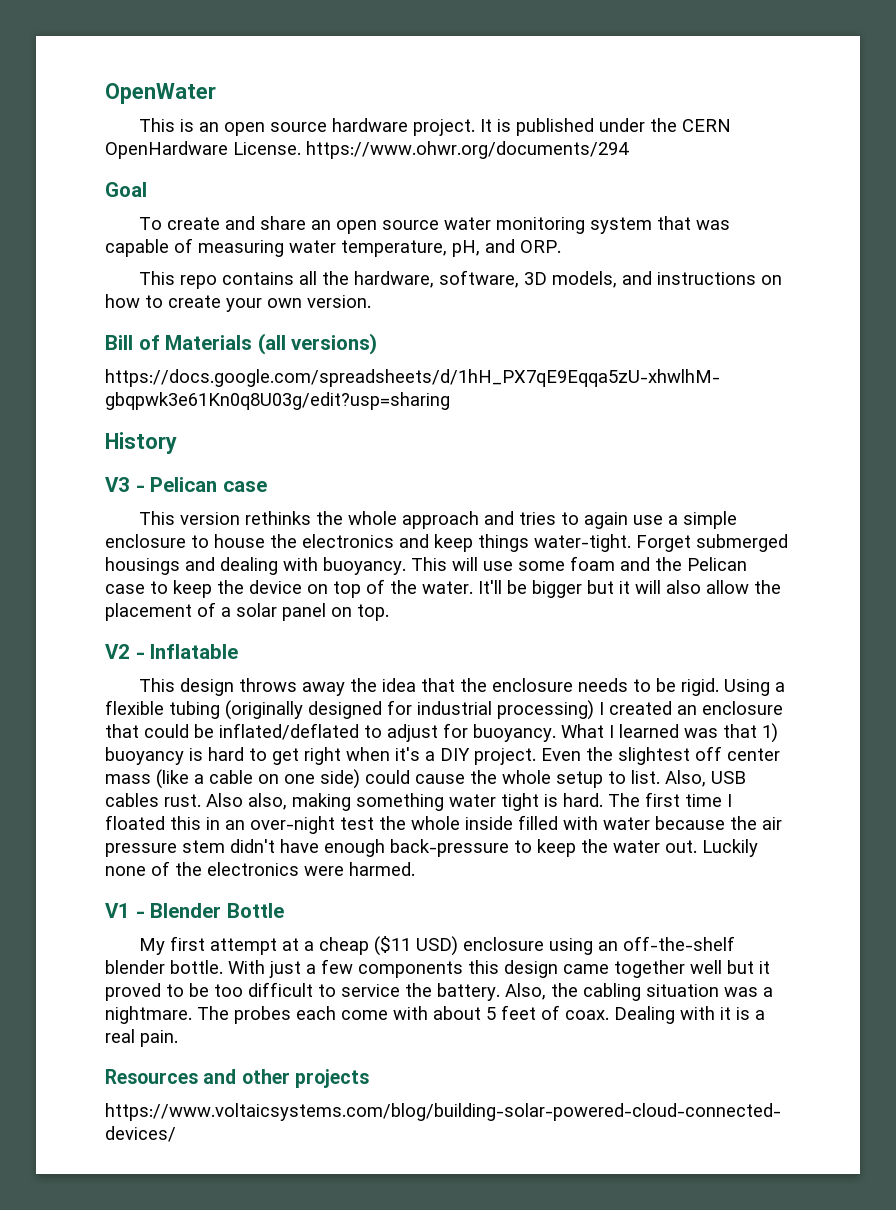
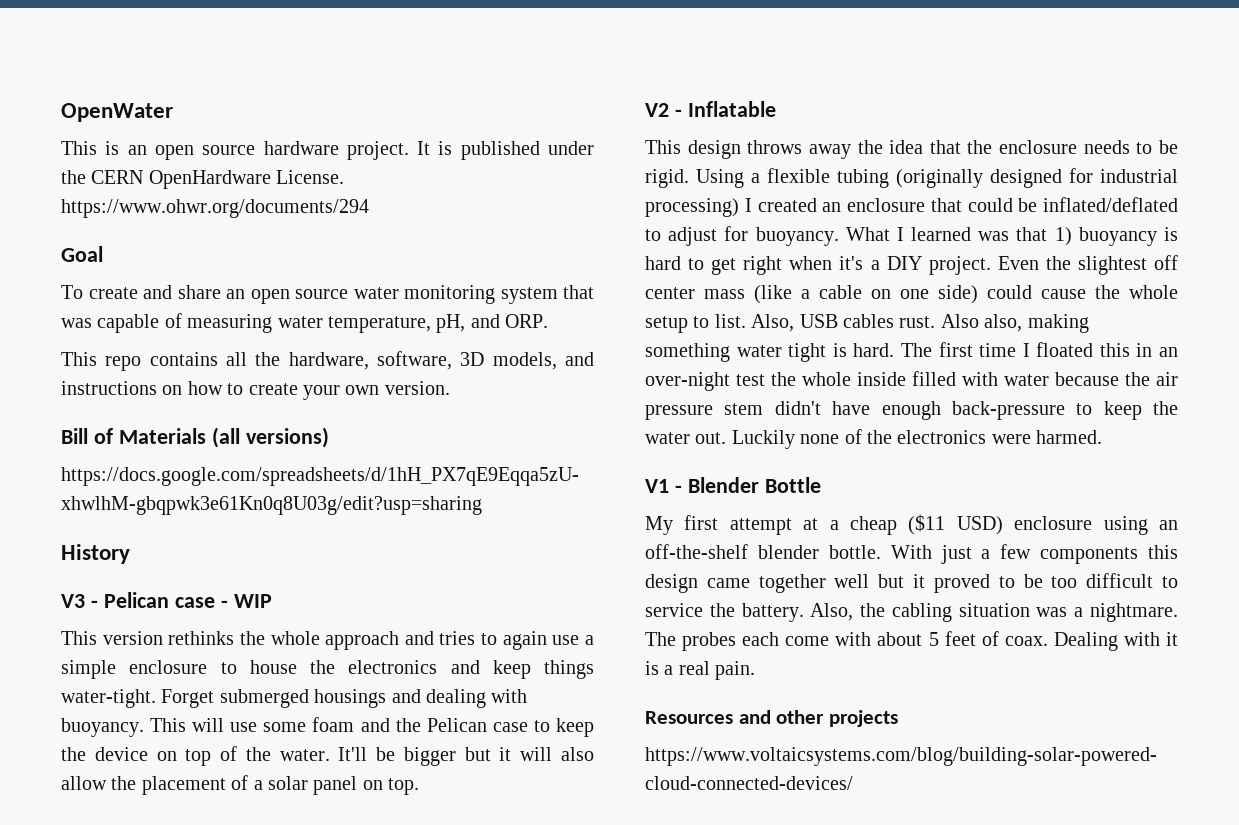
- V3 - Pelican case
+ V3 - Pelican case - WIP

